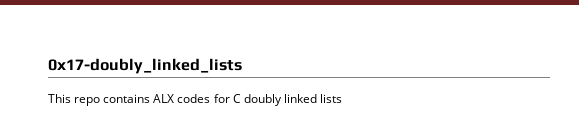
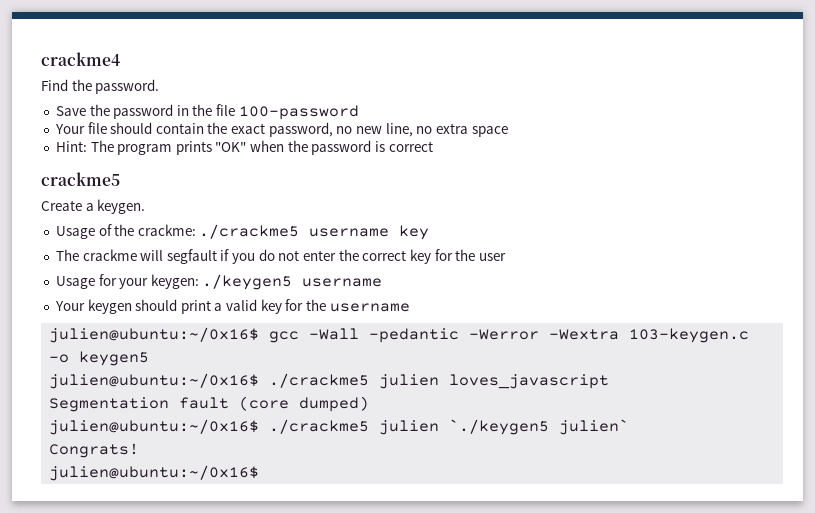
- 0x17-doubly_linked_lists
- This repo contains ALX codes for C doubly linked lists
+ crackme4
+ Find the password.
+ Save the password in the file 100-password
+ Your file should contain the exact password, no new line, no extra space
+ Hint: The program prints "OK" when the password is correct
+ crackme5
+ Create a keygen.
+ Usage of the crackme: ./crackme5 username key
+ The crackme will segfault if you do not enter the correct key for the user
+ Usage for your keygen: ./keygen5 username
+ Your keygen should print a valid key for the username
+ julien@ubuntu:~/0x16$ gcc -Wall -pedantic -Werror -Wextra 103-keygen.c -o keygen5
+ julien@ubuntu:~/0x16$ ./crackme5 julien loves_javascript
+ Segmentation fault (core dumped)
+ julien@ubuntu:~/0x16$ ./crackme5 julien `./keygen5 julien`
+ Congrats!
+ julien@ubuntu:~/0x16$

